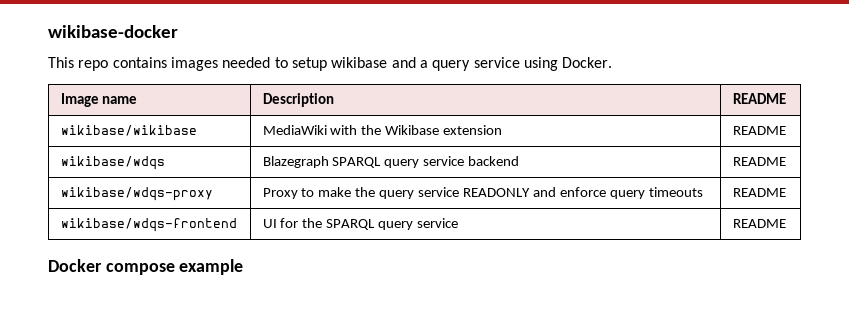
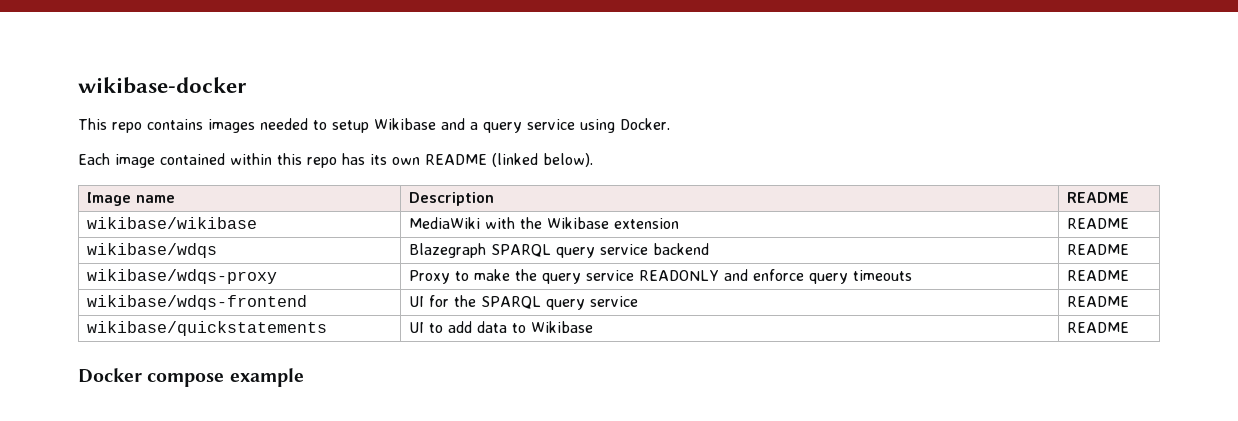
- This repo contains images needed to setup wikibase and a query service using Docker.
+ This repo contains images needed to setup Wikibase and a query service using Docker.
+ Each image contained within this repo has its own README (linked below).
+ wikibase/quickstatements | UI to add data to Wikibase | README

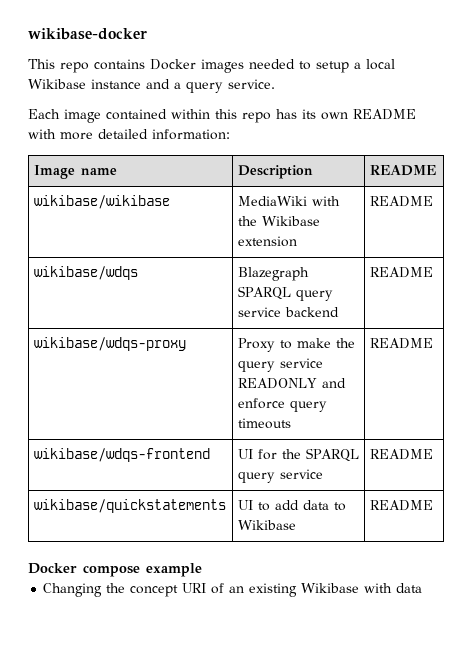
- This repo contains images needed to setup Wikibase and a query service using Docker.
+ This repo contains Docker images needed to setup a local Wikibase instance and a query service.
- Each image contained within this repo has its own README (linked below).
+ Each image contained within this repo has its own README with more detailed information:
+ Changing the concept URI of an existing Wikibase with data

